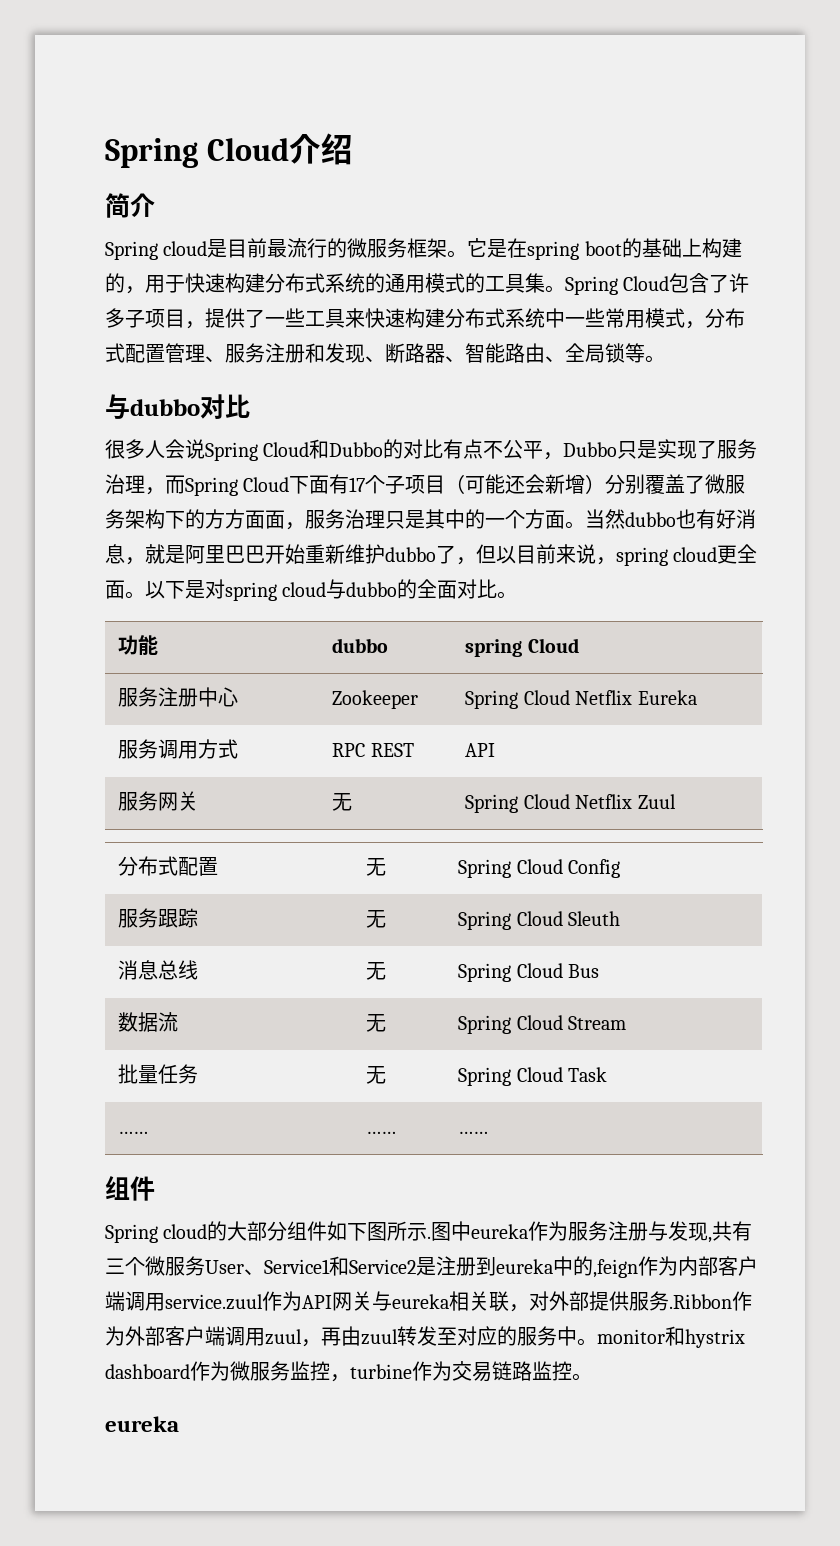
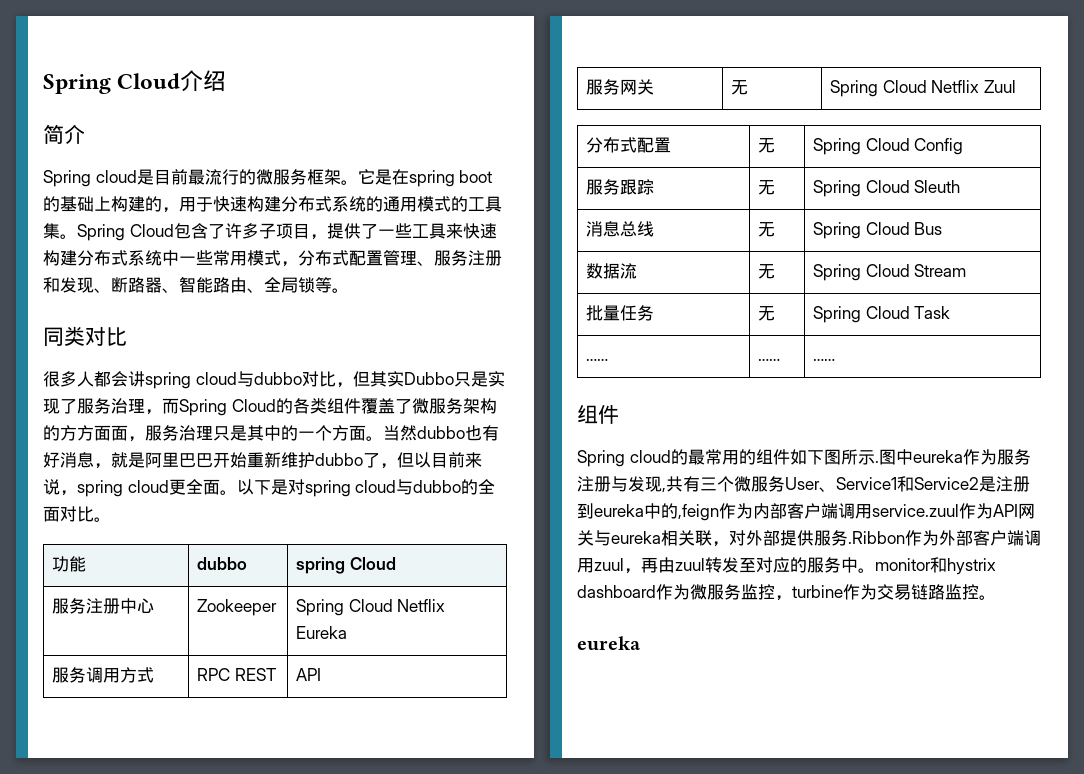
- 与dubbo对比
+ 同类对比
- 很多人会说Spring Cloud和Dubbo的对比有点不公平，Dubbo只是实现了服务治理，而Spring Cloud下面有17个子项目（可能还会新增）分别覆盖了微服务架构下的方方面面，服务治理只是其中的一个方面。
+ 很多人都会讲spring cloud与dubbo对比，但其实Dubbo只是实现了服务治理，而Spring Cloud的各类组件覆盖了微服务架构的方方面面，服务治理只是其中的一个方面。
- Spring cloud的大部分组件如下图所示.
+ Spring cloud的最常用的组件如下图所示.

